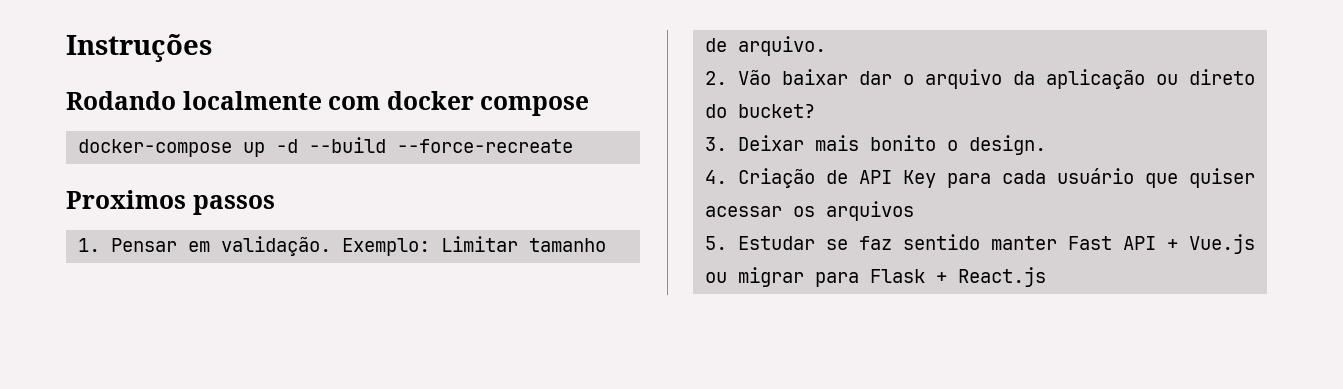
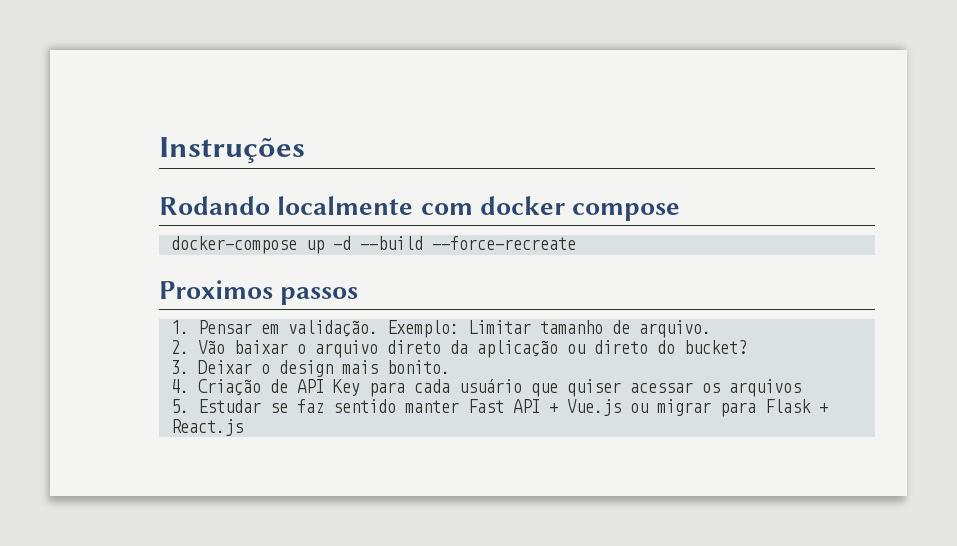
- 2. Vão baixar dar o arquivo da aplicação ou direto do bucket?
+ 2. Vão baixar o arquivo direto da aplicação ou direto do bucket?
- 3. Deixar mais bonito o design.
+ 3. Deixar o design mais bonito.

